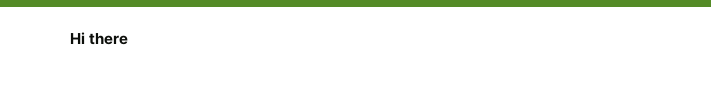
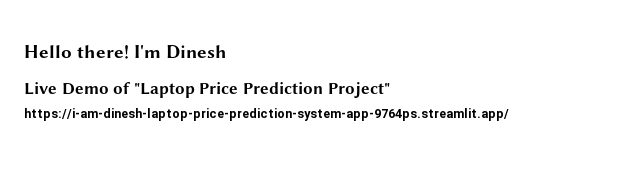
- Hi there
+ Hello there! I'm Dinesh
+ Live Demo of "Laptop Price Prediction Project"
+ https://i-am-dinesh-laptop-price-prediction-system-app-9764ps.streamlit.app/

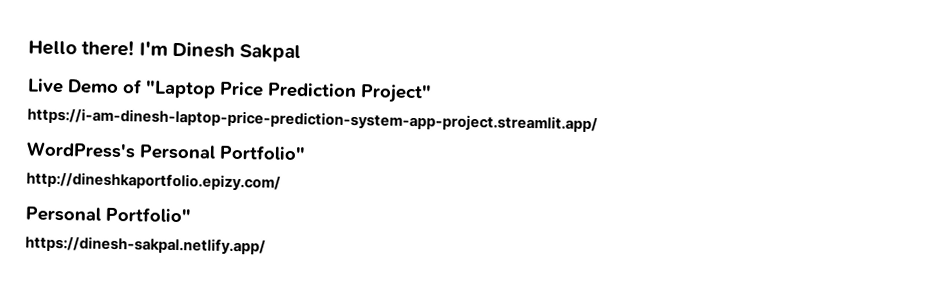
- I'm Dinesh
+ I'm Dinesh Sakpal
- https://i-am-dinesh-laptop-price-prediction-system-app-9764ps.streamlit.app/
+ https://i-am-dinesh-laptop-price-prediction-system-app-project.streamlit.app/
+ WordPress's Personal Portfolio"
+ http://dineshkaportfolio.epizy.com/
+ Personal Portfolio"
+ https://dinesh-sakpal.netlify.app/

